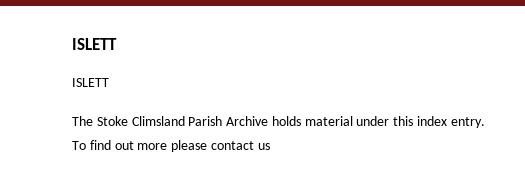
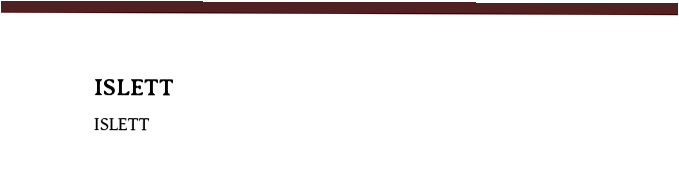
- The Stoke Climsland Parish Archive holds material under this index entry. To find out more please contact us

